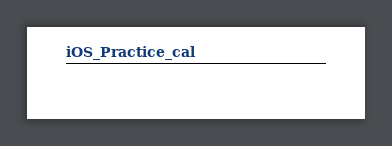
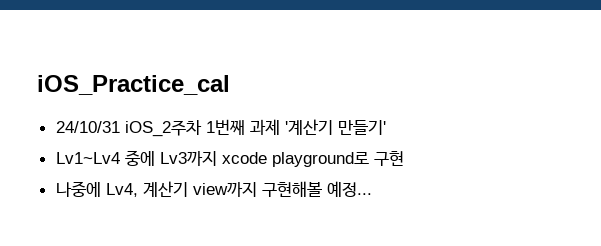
+ 24/10/31 iOS_2주차 1번째 과제 '계산기 만들기'
+ Lv1~Lv4 중에 Lv3까지 xcode playground로 구현
+ 나중에 Lv4, 계산기 view까지 구현해볼 예정...

